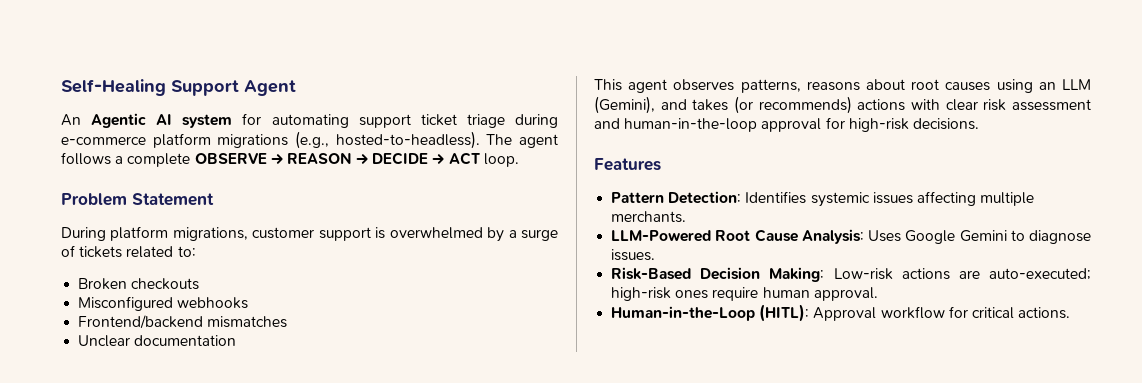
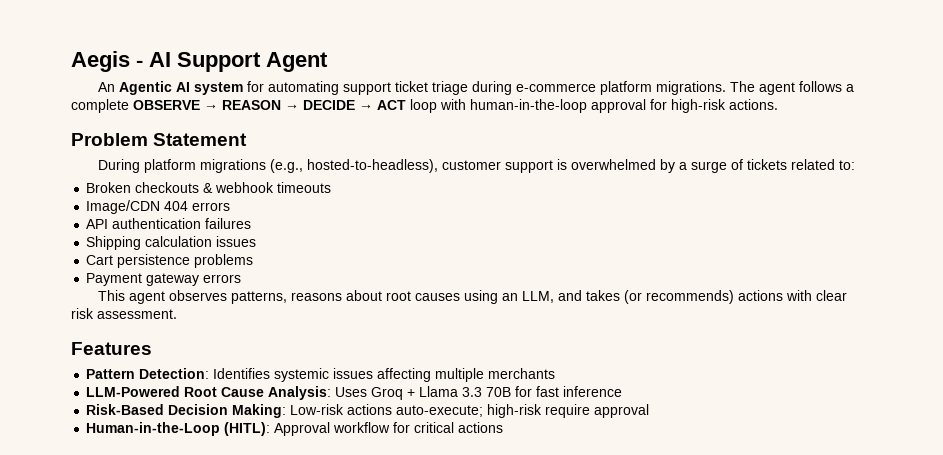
- Self-Healing Support Agent
+ Aegis - AI Support Agent
- An Agentic AI system for automating support ticket triage during e-commerce platform migrations (e.g., hosted-to-headless).
+ An Agentic AI system for automating support ticket triage during e-commerce platform migrations.
- The agent follows a complete OBSERVE → REASON → DECIDE → ACT loop.
+ The agent follows a complete OBSERVE → REASON → DECIDE → ACT loop with human-in-the-loop approval for high-risk actions.
- During platform migrations, customer support is overwhelmed by a surge of tickets related to:
+ During platform migrations (e.g., hosted-to-headless), customer support is overwhelmed by a surge of tickets related to:
- Broken checkouts
- Misconfigured webhooks
- Frontend/backend mismatches
- Unclear documentation
+ Broken checkouts & webhook timeouts
+ Image/CDN 404 errors
+ API authentication failures
+ Shipping calculation issues
+ Cart persistence problems
+ Payment gateway errors
- This agent observes patterns, reasons about root causes using an LLM (Gemini), and takes (or recommends) actions with clear risk assessment and human-in-the-loop approval for high-risk decisions.
+ This agent observes patterns, reasons about root causes using an LLM, and takes (or recommends) actions with clear risk assessment.
- Pattern Detection: Identifies systemic issues affecting multiple merchants.
+ Pattern Detection: Identifies systemic issues affecting multiple merchants
- LLM-Powered Root Cause Analysis: Uses Google Gemini to diagnose issues.
+ LLM-Powered Root Cause Analysis: Uses Groq + Llama 3.3 70B for fast inference
- Risk-Based Decision Making: Low-risk actions are auto-executed; high-risk ones require human approval.
+ Risk-Based Decision Making: Low-risk actions auto-execute; high-risk require approval
- Human-in-the-Loop (HITL): Approval workflow for critical actions.
+ Human-in-the-Loop (HITL): Approval workflow for critical actions

